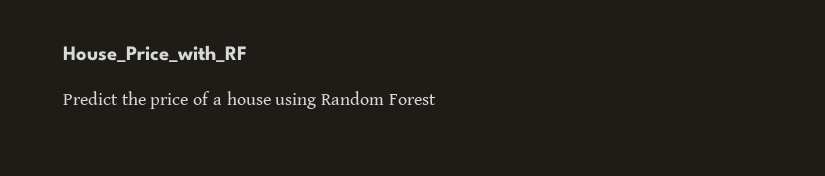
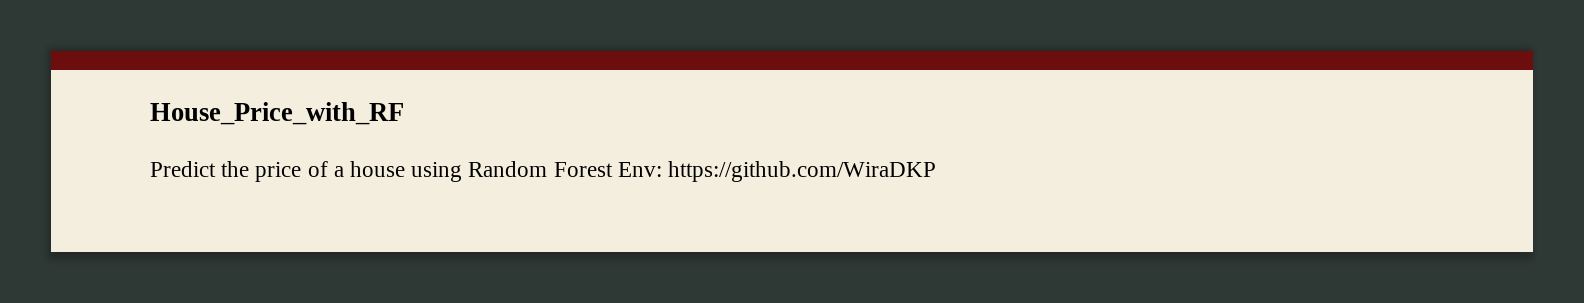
- Predict the price of a house using Random Forest
+ Predict the price of a house using Random Forest Env: https://github.com/WiraDKP

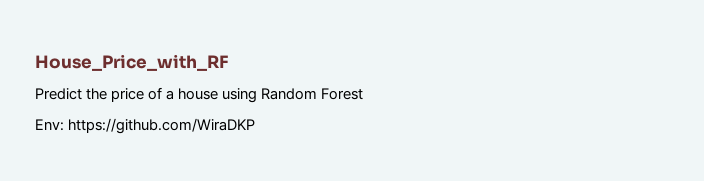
- Predict the price of a house using Random Forest Env: https://github.com/WiraDKP
+ Predict the price of a house using Random Forest
+ Env: https://github.com/WiraDKP

